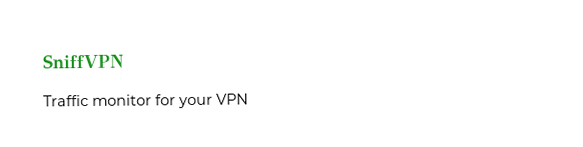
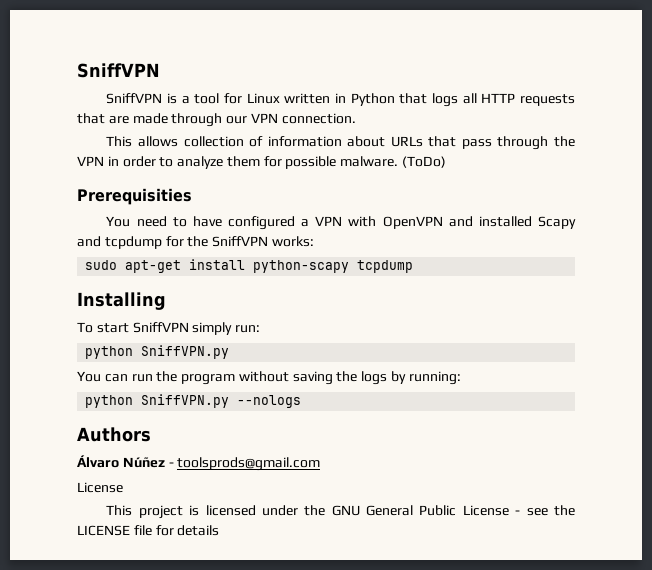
- Traffic monitor for your VPN
+ SniffVPN is a tool for Linux written in Python that logs all HTTP requests that are made through our VPN connection.
+ This allows collection of information about URLs that pass through the VPN in order to analyze them for possible malware. (ToDo)
+ Prerequisities
+ You need to have configured a VPN with OpenVPN and installed Scapy and tcpdump for the SniffVPN works:
+ sudo apt-get install python-scapy tcpdump
+ Installing
+ To start SniffVPN simply run:
+ python SniffVPN.py
+ You can run the program without saving the logs by running:
+ python SniffVPN.py --nologs
+ Authors
+ Álvaro Núñez - toolsprods@gmail.com
+ License
+ This project is licensed under the GNU General Public License - see the LICENSE file for details

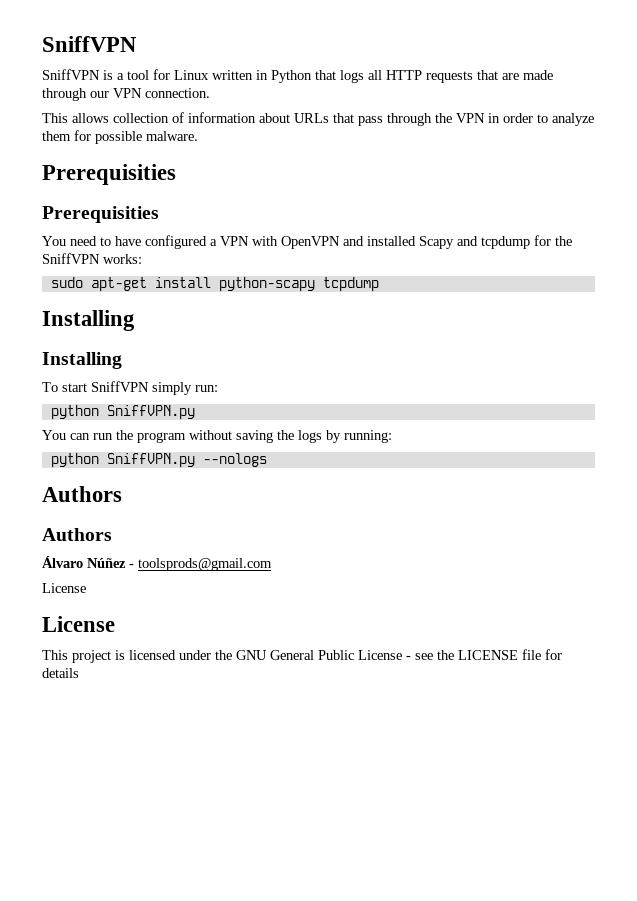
- This allows collection of information about URLs that pass through the VPN in order to analyze them for possible malware. (ToDo)
+ This allows collection of information about URLs that pass through the VPN in order to analyze them for possible malware.
+ Prerequisities
  sudo apt-get install python-scapy tcpdump
+ Installing
  python SniffVPN.py --nologs
+ Authors
  Álvaro Núñez - toolsprods@gmail.com
+ License

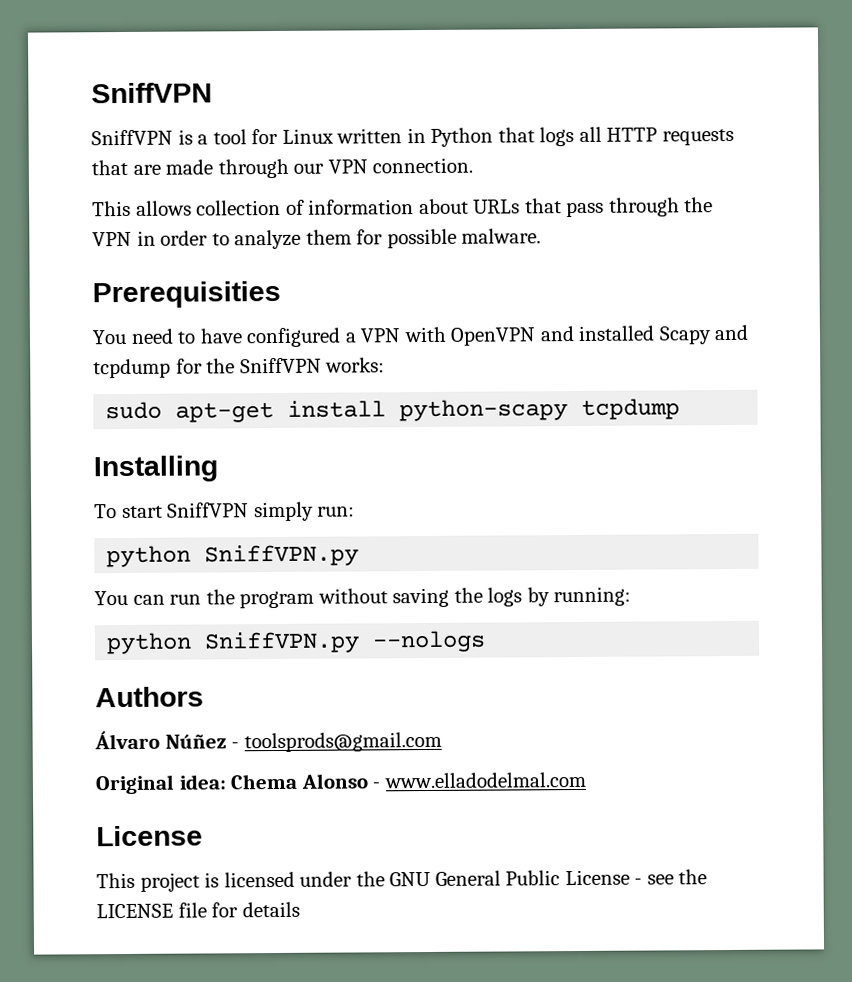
  This allows collection of information about URLs that pass through the VPN in order to analyze them for possible malware.
- Prerequisities
  sudo apt-get install python-scapy tcpdump
- Installing
  python SniffVPN.py --nologs
- Authors
  Álvaro Núñez - toolsprods@gmail.com
- License
+ Original idea: Chema Alonso - www.elladodelmal.com

